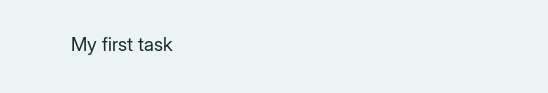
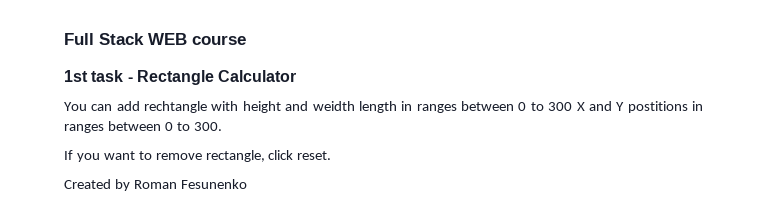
- My first task
+ Full Stack WEB course
+ 1st task - Rectangle Calculator
+ You can add rechtangle with height and weidth length in ranges between 0 to 300 X and Y postitions in ranges between 0 to 300.
+ If you want to remove rectangle, click reset.
+ Created by Roman Fesunenko

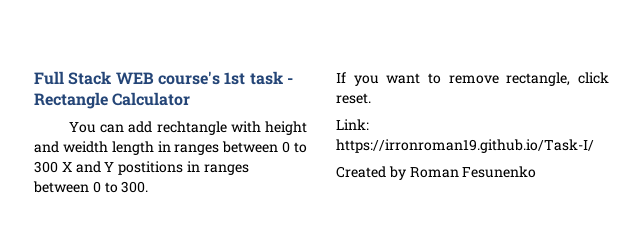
- Full Stack WEB course
- 1st task - Rectangle Calculator
+ Full Stack WEB course's 1st task - Rectangle Calculator
+ Link: https://irronroman19.github.io/Task-I/

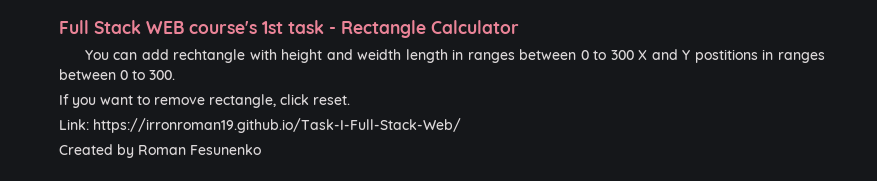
- Link: https://irronroman19.github.io/Task-I/
+ Link: https://irronroman19.github.io/Task-I-Full-Stack-Web/

